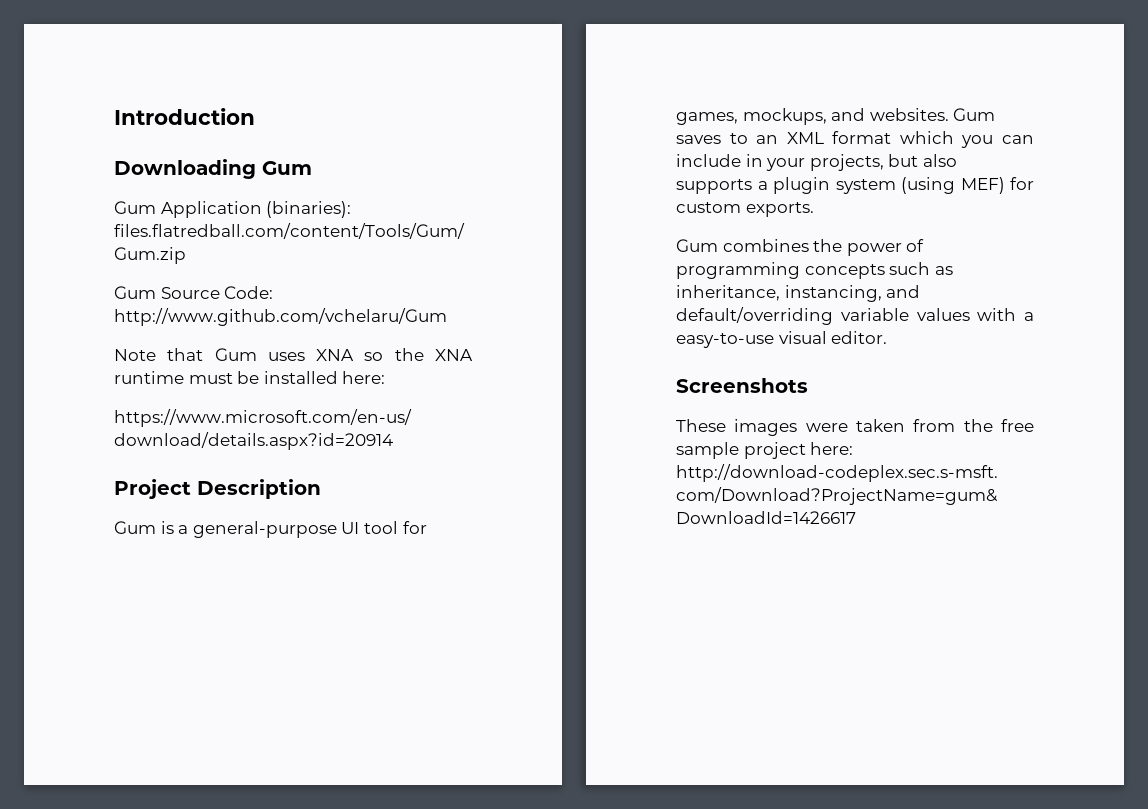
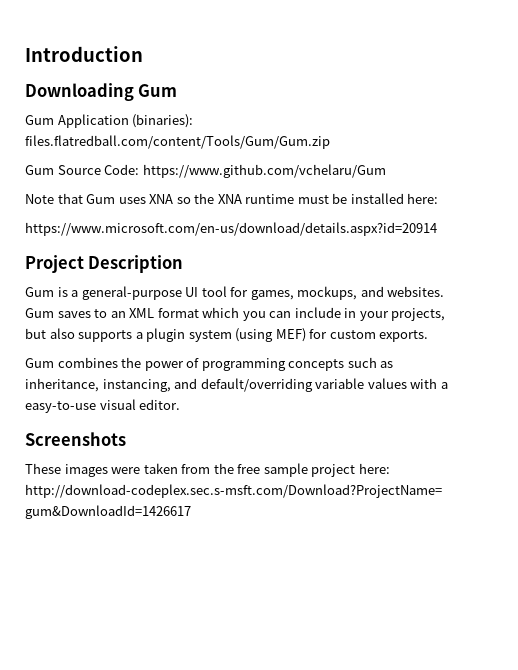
- Gum Source Code: http://www.github.com/vchelaru/Gum
+ Gum Source Code: https://www.github.com/vchelaru/Gum

